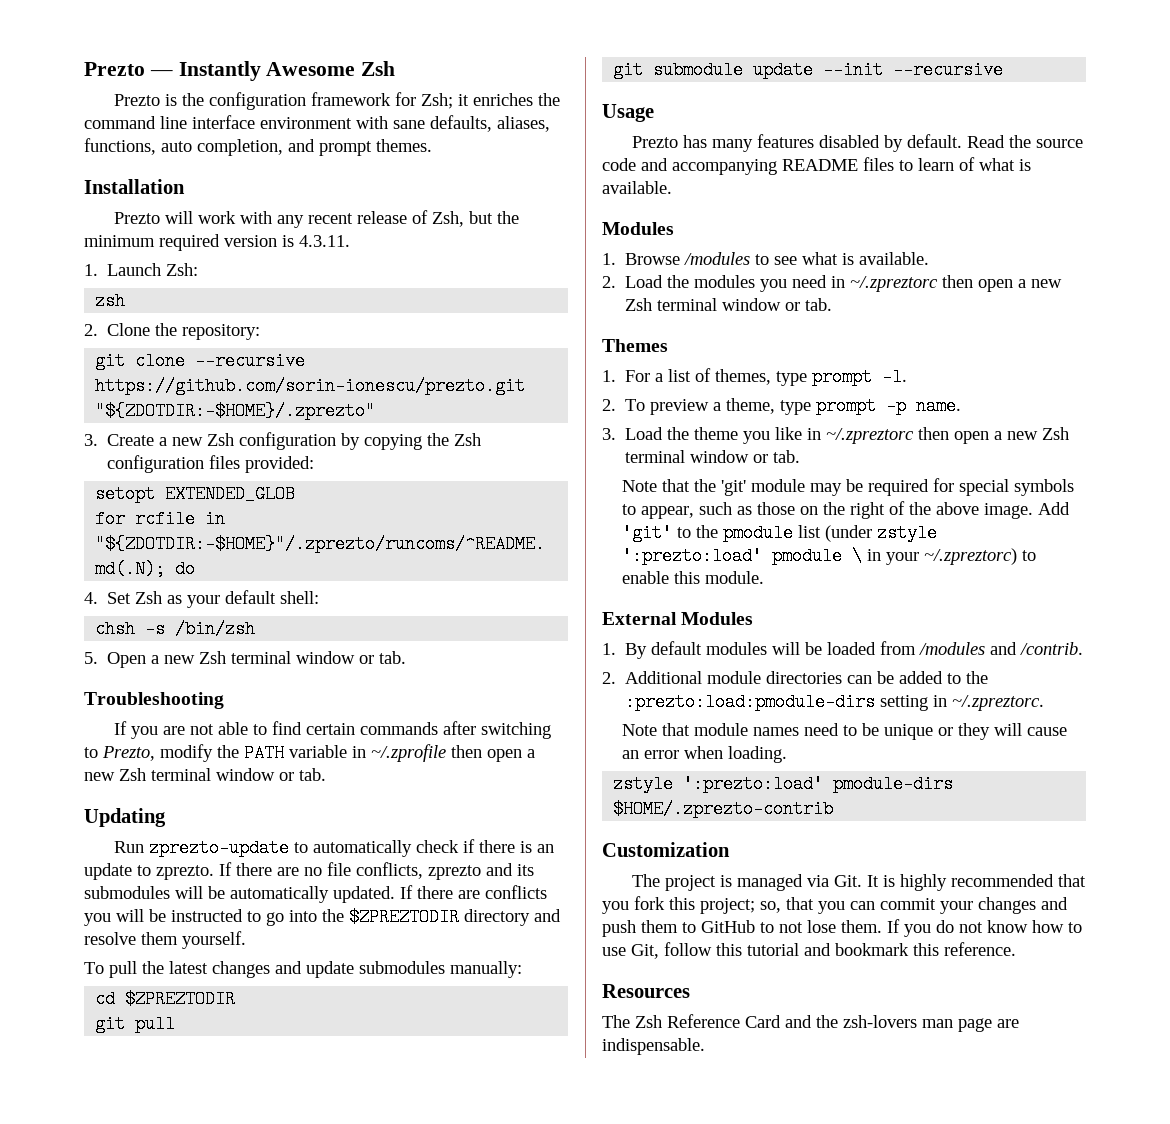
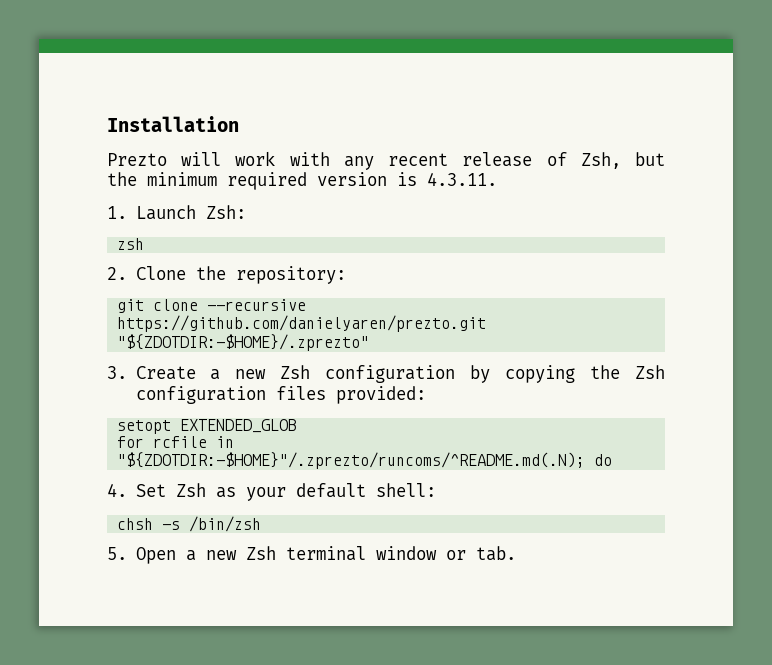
- Prezto — Instantly Awesome Zsh
- Prezto is the configuration framework for Zsh; it enriches the command line interface environment with sane defaults, aliases, functions, auto completion, and prompt themes.
- git clone --recursive https://github.com/sorin-ionescu/prezto.git "${ZDOTDIR:-$HOME}/.zprezto"
+ git clone --recursive https://github.com/danielyaren/prezto.git "${ZDOTDIR:-$HOME}/.zprezto"
- Troubleshooting
- If you are not able to find certain commands after switching to Prezto, modify the PATH variable in ~/.zprofile then open a new Zsh terminal window or tab.
- Updating
- Run zprezto-update to automatically check if there is an update to zprezto. If there are no file conflicts, zprezto and its submodules will be automatically updated. If there are conflicts you will be instructed to go into the $ZPREZTODIR directory and resolve them yourself.
- To pull the latest changes and update submodules manually:
- cd $ZPREZTODIR
- git pull
- git submodule update --init --recursive
- Usage
- Prezto has many features disabled by default. Read the source code and accompanying README files to learn of what is available.
- Modules
- 1. Browse /modules to see what is available.
- 2. Load the modules you need in ~/.zpreztorc then open a new Zsh terminal window or tab.
- Themes
- 1. For a list of themes, type prompt -l.
- 2. To preview a theme, type prompt -p name.
- 3. Load the theme you like in ~/.zpreztorc then open a new Zsh terminal window or tab.
- Note that the 'git' module may be required for special symbols to appear, such as those on the right of the above image. Add 'git' to the pmodule list (under zstyle ':prezto:load' pmodule \ in your ~/.zpreztorc) to enable this module.
- External Modules
- 1. By default modules will be loaded from /modules and /contrib.
- 2. Additional module directories can be added to the :prezto:load:pmodule-dirs setting in ~/.zpreztorc.
- Note that module names need to be unique or they will cause an error when loading.
- zstyle ':prezto:load' pmodule-dirs $HOME/.zprezto-contrib
- Customization
- The project is managed via Git. It is highly recommended that you fork this project; so, that you can commit your changes and push them to GitHub to not lose them. If you do not know how to use Git, follow this tutorial and bookmark this reference.
- Resources
- The Zsh Reference Card and the zsh-lovers man page are indispensable.

